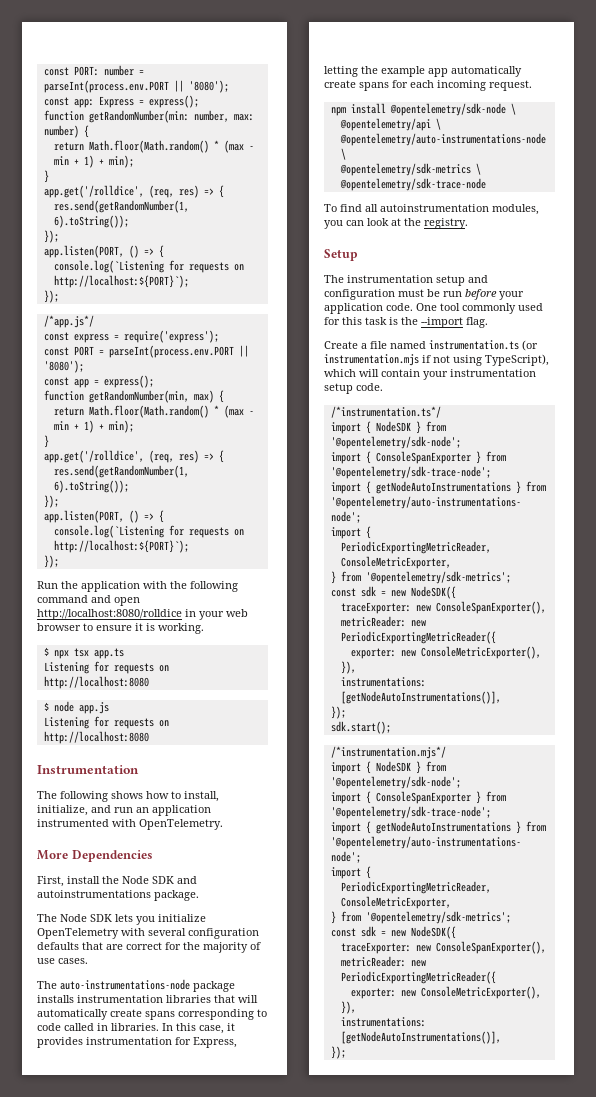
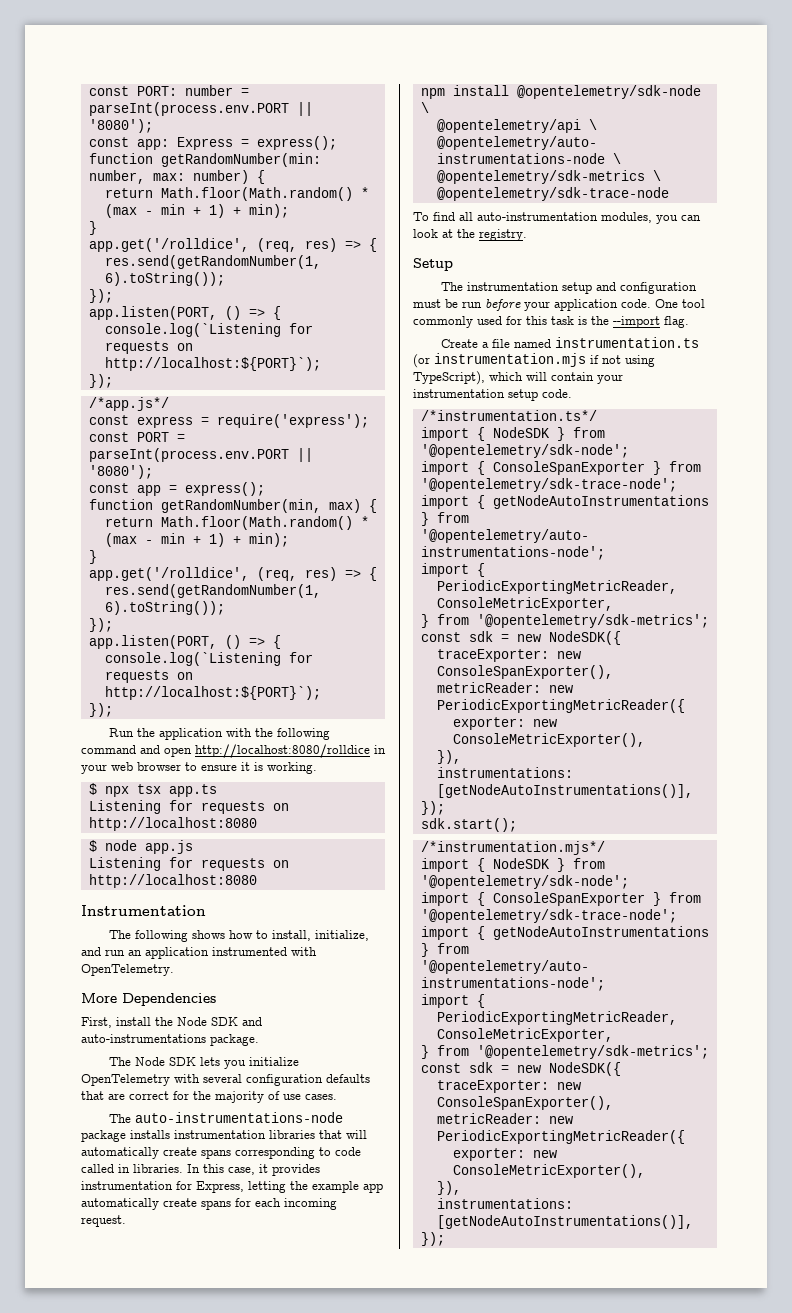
- First, install the Node SDK and autoinstrumentations package.
+ First, install the Node SDK and auto-instrumentations package.
- To find all autoinstrumentation modules, you can look at the registry.
+ To find all auto-instrumentation modules, you can look at the registry.

